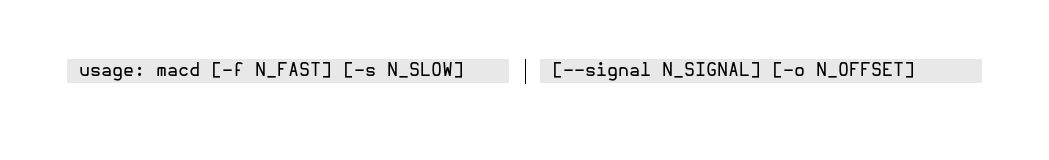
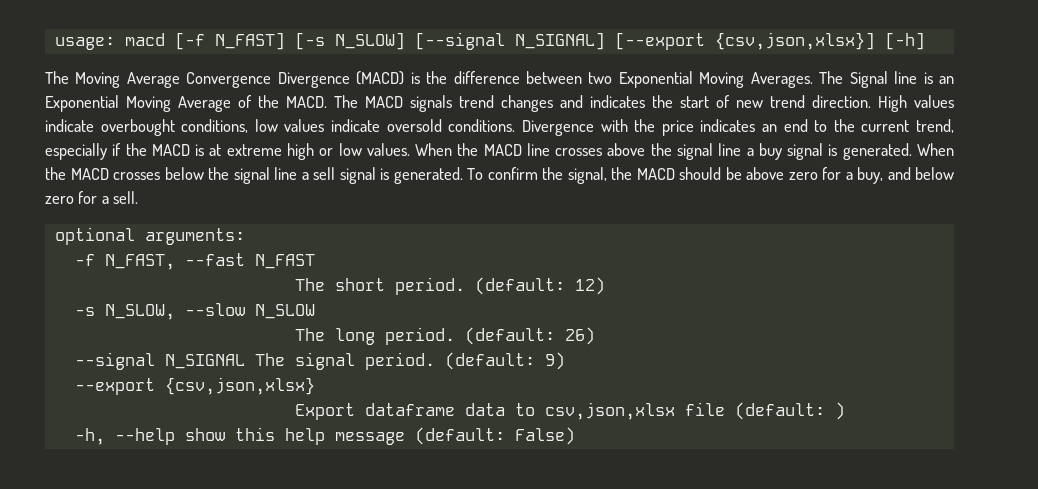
- usage: macd [-f N_FAST] [-s N_SLOW] [--signal N_SIGNAL] [-o N_OFFSET]
+ usage: macd [-f N_FAST] [-s N_SLOW] [--signal N_SIGNAL] [--export {csv,json,xlsx}] [-h]
+ The Moving Average Convergence Divergence (MACD) is the difference between two Exponential Moving Averages. The Signal line is an Exponential Moving Average of the MACD. The MACD signals trend changes and indicates the start of new trend direction. High values indicate overbought conditions, low values indicate oversold conditions. Divergence with the price indicates an end to the current trend, especially if the MACD is at extreme high or low values. When the MACD line crosses above the signal line a buy signal is generated. When the MACD crosses below the signal line a sell signal is generated. To confirm the signal, the MACD should be above zero for a buy, and below zero for a sell.
+ optional arguments:
+ -f N_FAST, --fast N_FAST
+ The short period. (default: 12)
+ -s N_SLOW, --slow N_SLOW
+ The long period. (default: 26)
+ --signal N_SIGNAL The signal period. (default: 9)
+ --export {csv,json,xlsx}
+ Export dataframe data to csv,json,xlsx file (default: )
+ -h, --help show this help message (default: False)

